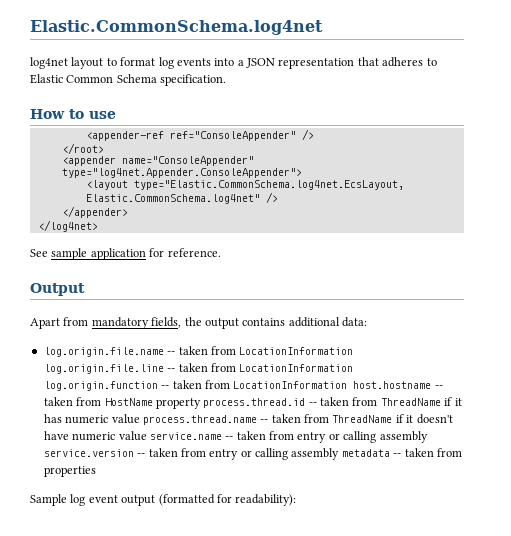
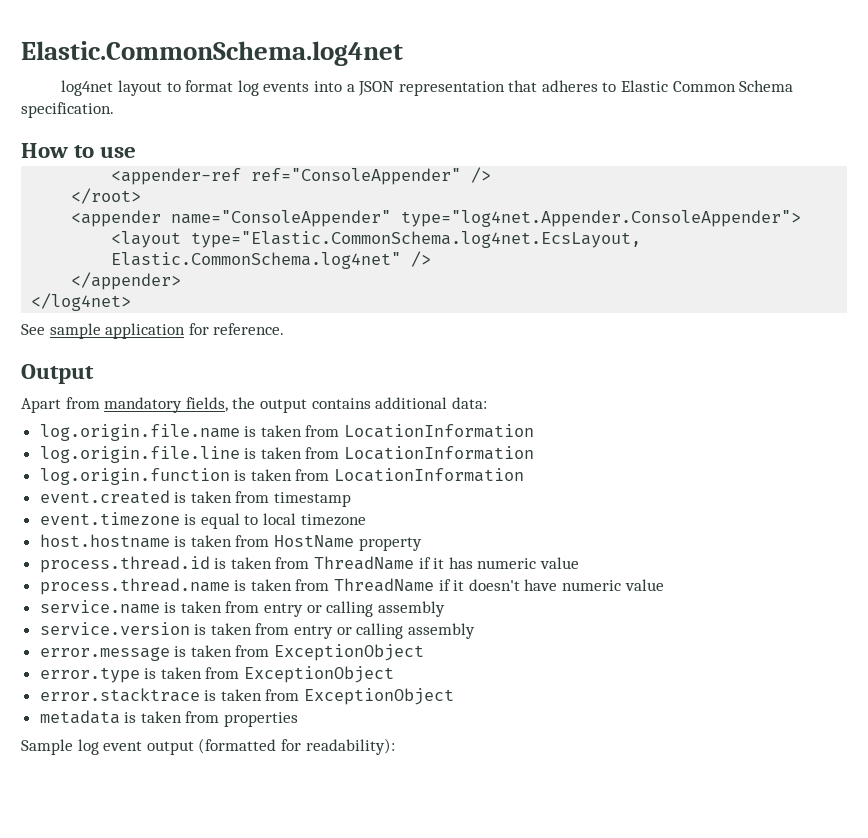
- log.origin.file.name -- taken from LocationInformation log.origin.file.line -- taken from LocationInformation log.origin.function -- taken from LocationInformation host.hostname -- taken from HostName property process.thread.id -- taken from ThreadName if it has numeric value process.thread.name -- taken from ThreadName if it doesn't have numeric value service.name -- taken from entry or calling assembly service.version -- taken from entry or calling assembly metadata -- taken from properties
+ log.origin.file.name is taken from LocationInformation
+ log.origin.file.line is taken from LocationInformation
+ log.origin.function is taken from LocationInformation
+ event.created is taken from timestamp
+ event.timezone is equal to local timezone
+ host.hostname is taken from HostName property
+ process.thread.id is taken from ThreadName if it has numeric value
+ process.thread.name is taken from ThreadName if it doesn't have numeric value
+ service.name is taken from entry or calling assembly
+ service.version is taken from entry or calling assembly
+ error.message is taken from ExceptionObject
+ error.type is taken from ExceptionObject
+ error.stacktrace is taken from ExceptionObject
+ metadata is taken from properties

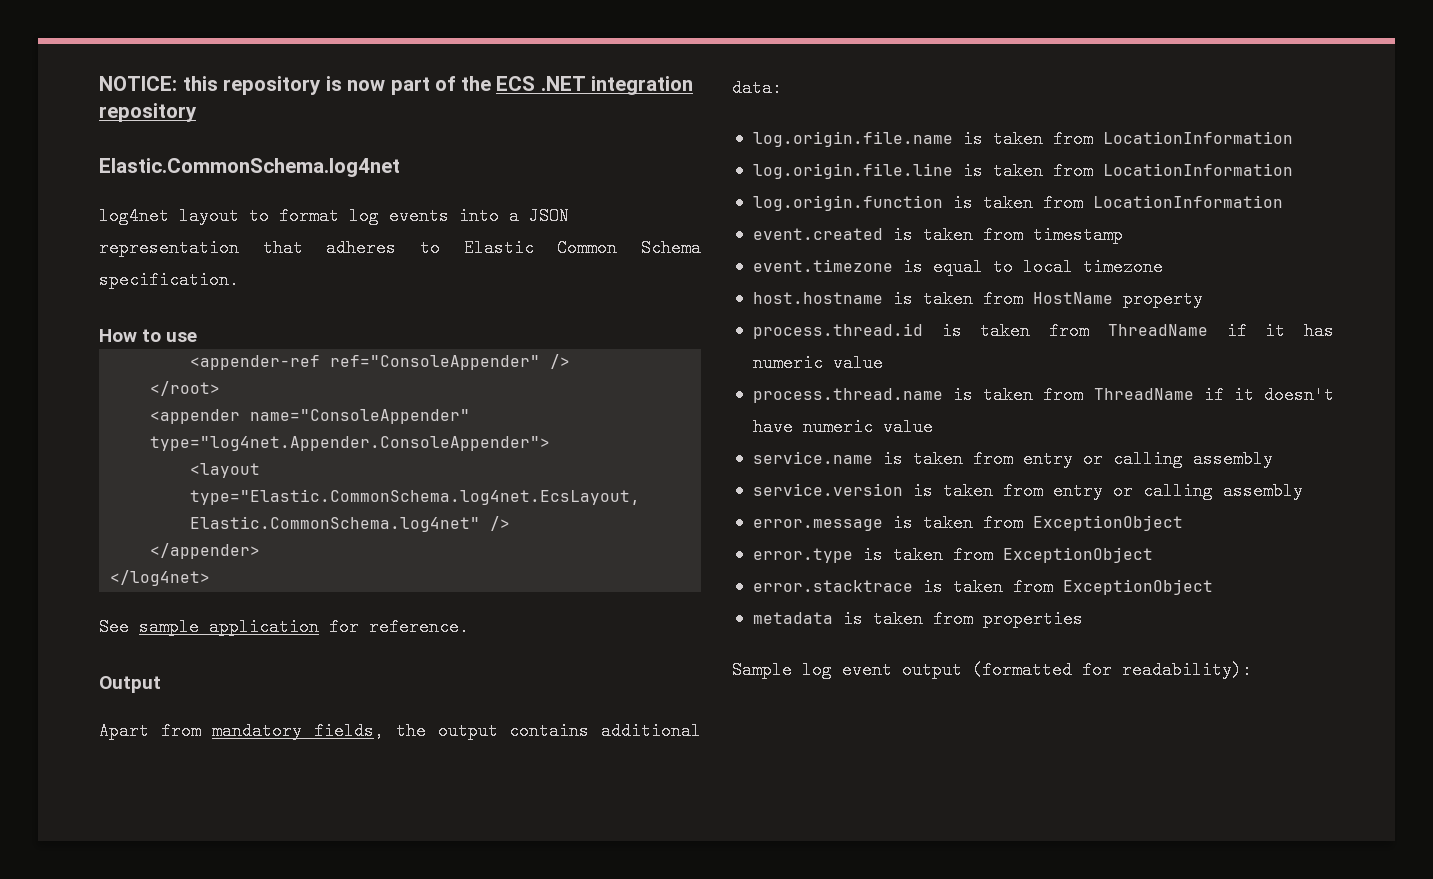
+ NOTICE: this repository is now part of the ECS .NET integration repository

